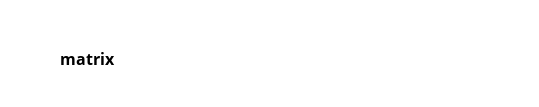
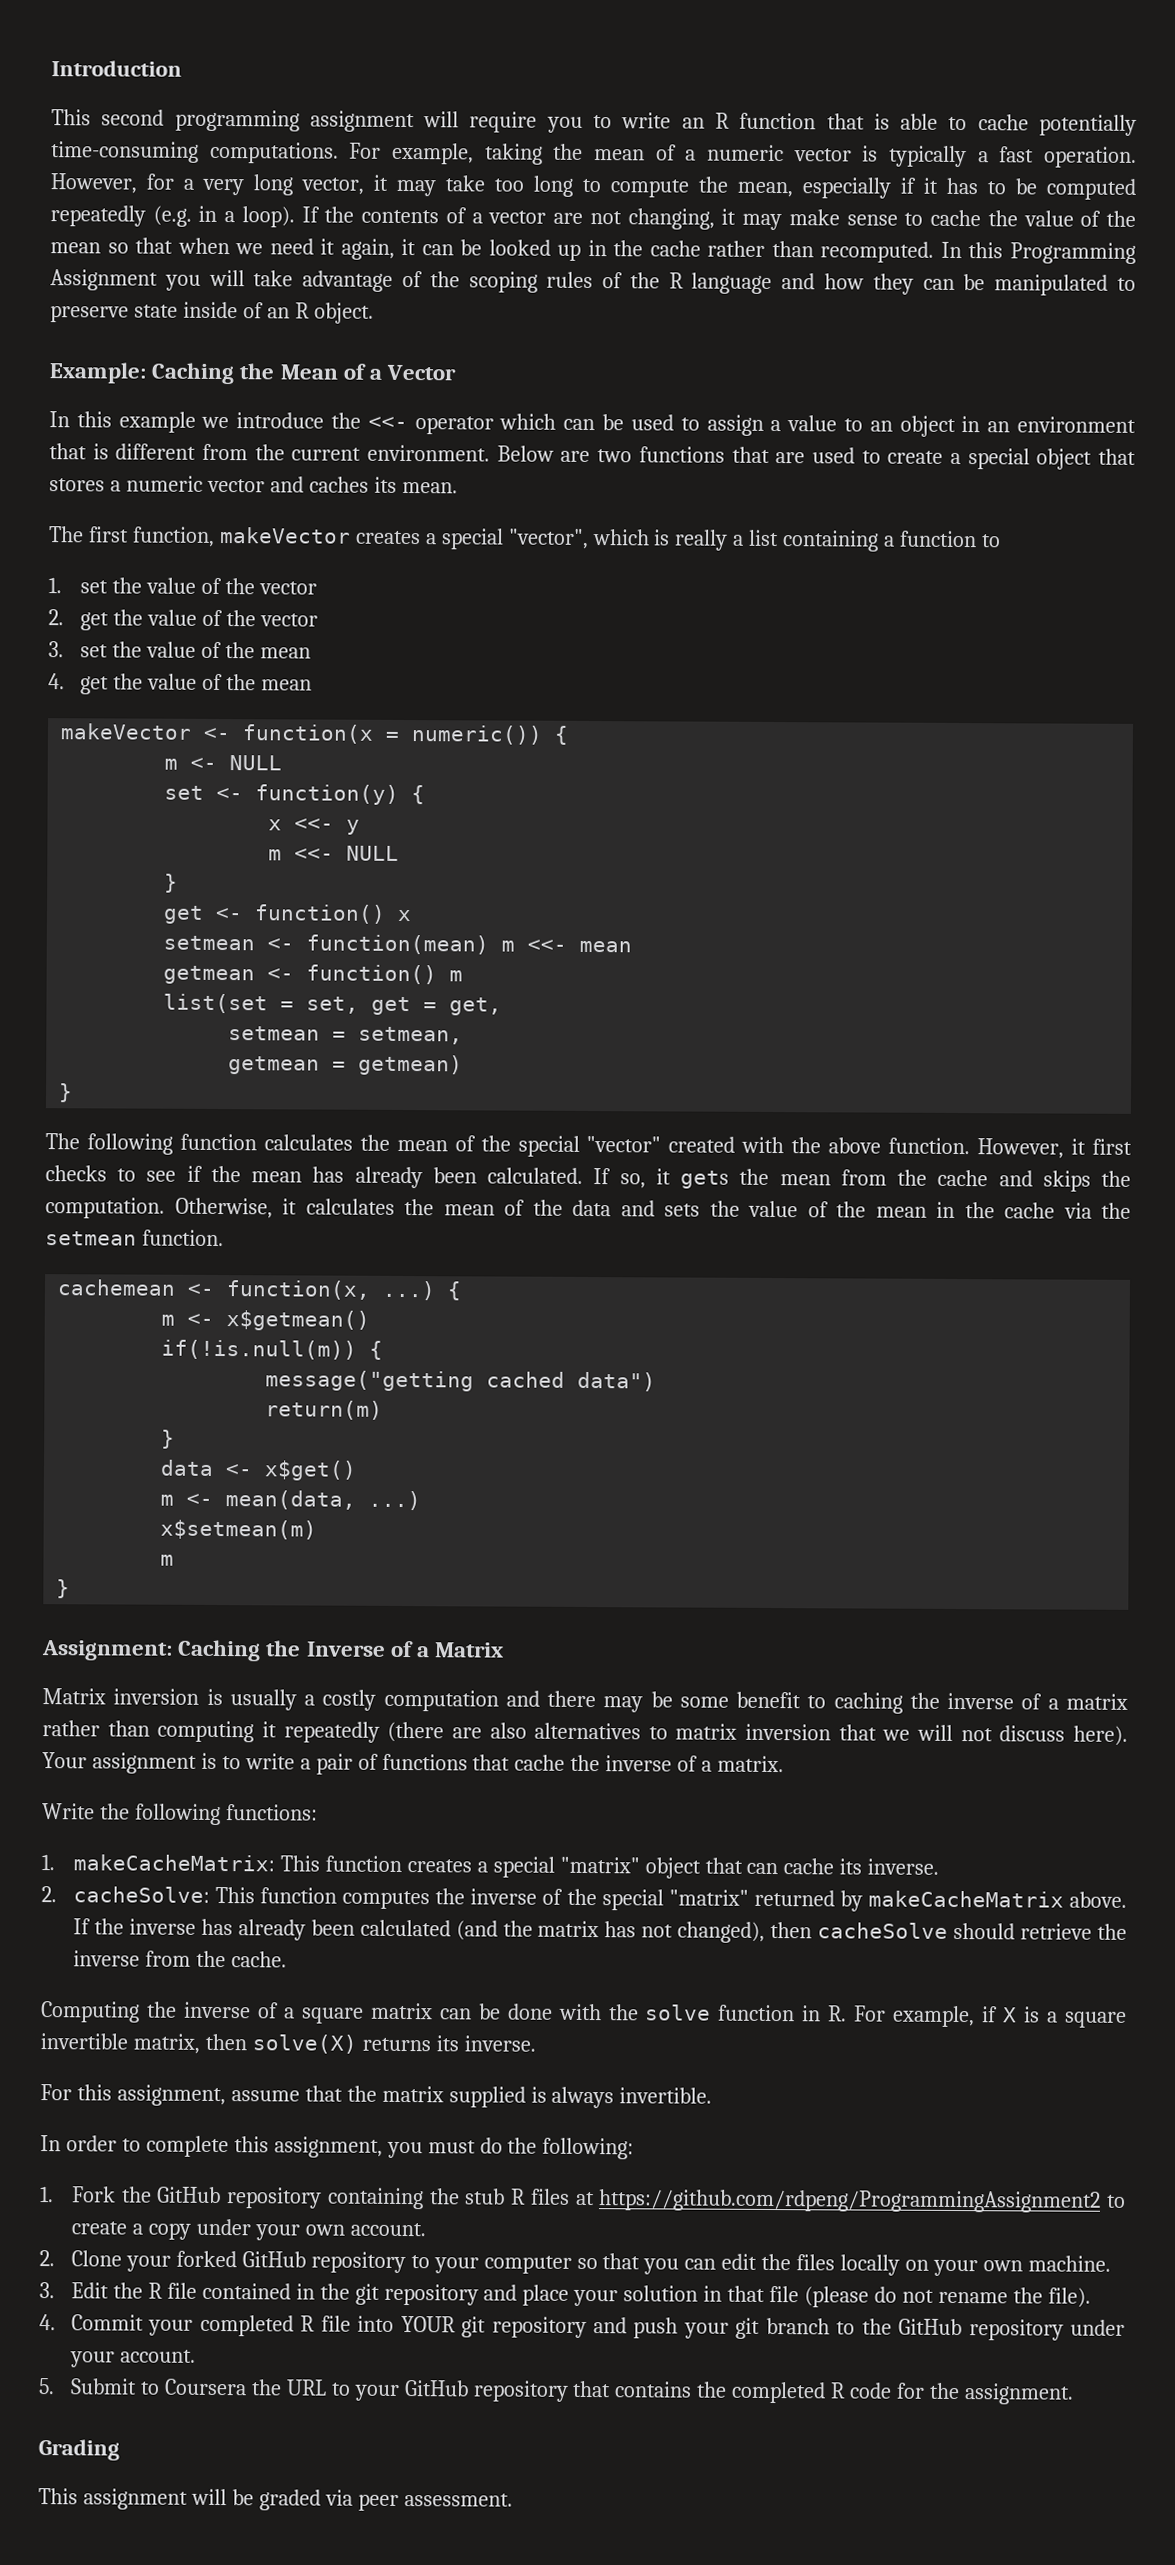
- matrix
+ Introduction
+ This second programming assignment will require you to write an R function that is able to cache potentially time-consuming computations. For example, taking the mean of a numeric vector is typically a fast operation. However, for a very long vector, it may take too long to compute the mean, especially if it has to be computed repeatedly (e.g. in a loop). If the contents of a vector are not changing, it may make sense to cache the value of the mean so that when we need it again, it can be looked up in the cache rather than recomputed. In this Programming Assignment you will take advantage of the scoping rules of the R language and how they can be manipulated to preserve state inside of an R object.
+ Example: Caching the Mean of a Vector
+ In this example we introduce the <<- operator which can be used to assign a value to an object in an environment that is different from the current environment. Below are two functions that are used to create a special object that stores a numeric vector and caches its mean.
+ The first function, makeVector creates a special "vector", which is really a list containing a function to
+ 1. set the value of the vector
+ 2. get the value of the vector
+ 3. set the value of the mean
+ 4. get the value of the mean
+ makeVector <- function(x = numeric()) {
+ m <- NULL
+ set <- function(y) {
+ x <<- y
+ m <<- NULL
+ }
+ get <- function() x
+ setmean <- function(mean) m <<- mean
+ getmean <- function() m
+ list(set = set, get = get,
+ setmean = setmean,
+ getmean = getmean)
+ }
+ The following function calculates the mean of the special "vector" created with the above function. However, it first checks to see if the mean has already been calculated. If so, it gets the mean from the cache and skips the computation. Otherwise, it calculates the mean of the data and sets the value of the mean in the cache via the setmean function.
+ cachemean <- function(x, ...) {
+ m <- x$getmean()
+ if(!is.null(m)) {
+ message("getting cached data")
+ return(m)
+ }
+ data <- x$get()
+ m <- mean(data, ...)
+ x$setmean(m)
+ m
+ }
+ Assignment: Caching the Inverse of a Matrix
+ Matrix inversion is usually a costly computation and there may be some benefit to caching the inverse of a matrix rather than computing it repeatedly (there are also alternatives to matrix inversion that we will not discuss here). Your assignment is to write a pair of functions that cache the inverse of a matrix.
+ Write the following functions:
+ 1. makeCacheMatrix: This function creates a special "matrix" object that can cache its inverse.
+ 2. cacheSolve: This function computes the inverse of the special "matrix" returned by makeCacheMatrix above. If the inverse has already been calculated (and the matrix has not changed), then cacheSolve should retrieve the inverse from the cache.
+ Computing the inverse of a square matrix can be done with the solve function in R. For example, if X is a square invertible matrix, then solve(X) returns its inverse.
+ For this assignment, assume that the matrix supplied is always invertible.
+ In order to complete this assignment, you must do the following:
+ 1. Fork the GitHub repository containing the stub R files at https://github.com/rdpeng/ProgrammingAssignment2 to create a copy under your own account.
+ 2. Clone your forked GitHub repository to your computer so that you can edit the files locally on your own machine.
+ 3. Edit the R file contained in the git repository and place your solution in that file (please do not rename the file).
+ 4. Commit your completed R file into YOUR git repository and push your git branch to the GitHub repository under your account.
+ 5. Submit to Coursera the URL to your GitHub repository that contains the completed R code for the assignment.
+ Grading
+ This assignment will be graded via peer assessment.

